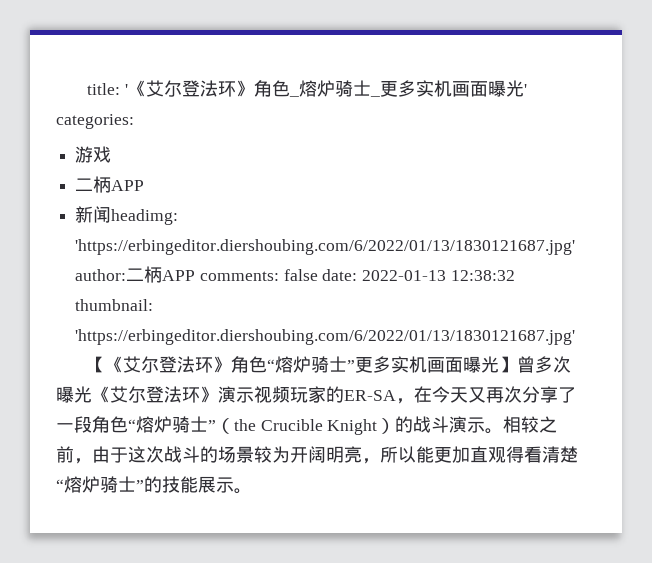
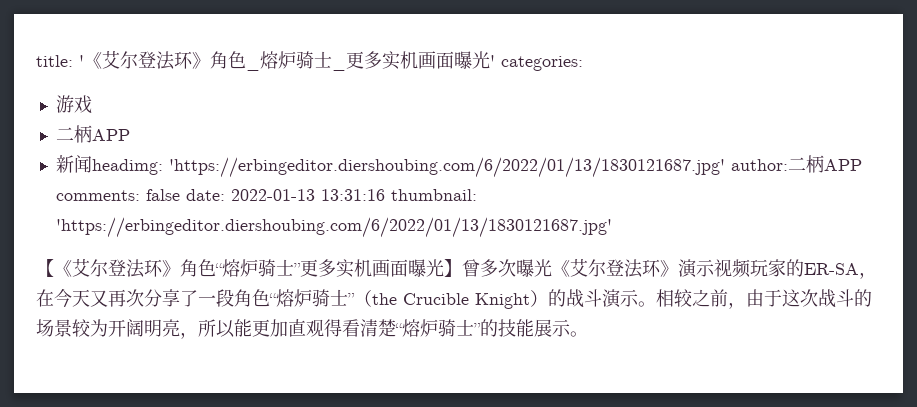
- 新闻headimg: 'https://erbingeditor.diershoubing.com/6/2022/01/13/1830121687.jpg' author:二柄APP comments: false date: 2022-01-13 12:38:32 thumbnail: 'https://erbingeditor.diershoubing.com/6/2022/01/13/1830121687.jpg'
+ 新闻headimg: 'https://erbingeditor.diershoubing.com/6/2022/01/13/1830121687.jpg' author:二柄APP comments: false date: 2022-01-13 13:31:16 thumbnail: 'https://erbingeditor.diershoubing.com/6/2022/01/13/1830121687.jpg'

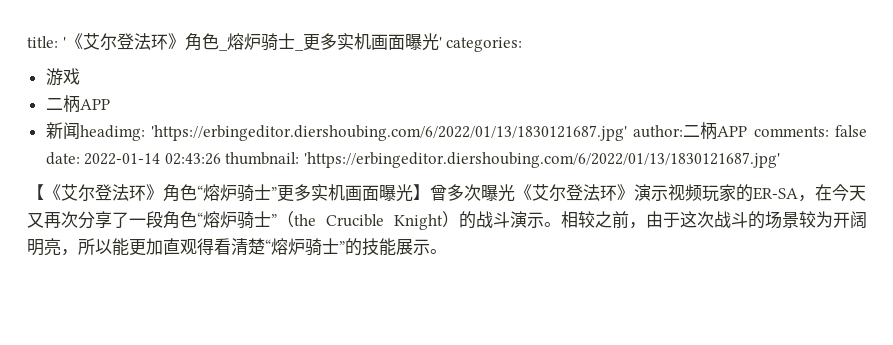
- 新闻headimg: 'https://erbingeditor.diershoubing.com/6/2022/01/13/1830121687.jpg' author:二柄APP comments: false date: 2022-01-13 13:31:16 thumbnail: 'https://erbingeditor.diershoubing.com/6/2022/01/13/1830121687.jpg'
+ 新闻headimg: 'https://erbingeditor.diershoubing.com/6/2022/01/13/1830121687.jpg' author:二柄APP comments: false date: 2022-01-14 02:43:26 thumbnail: 'https://erbingeditor.diershoubing.com/6/2022/01/13/1830121687.jpg'

